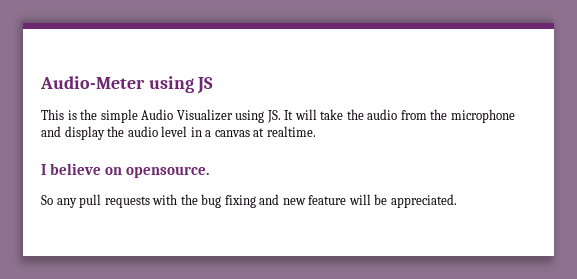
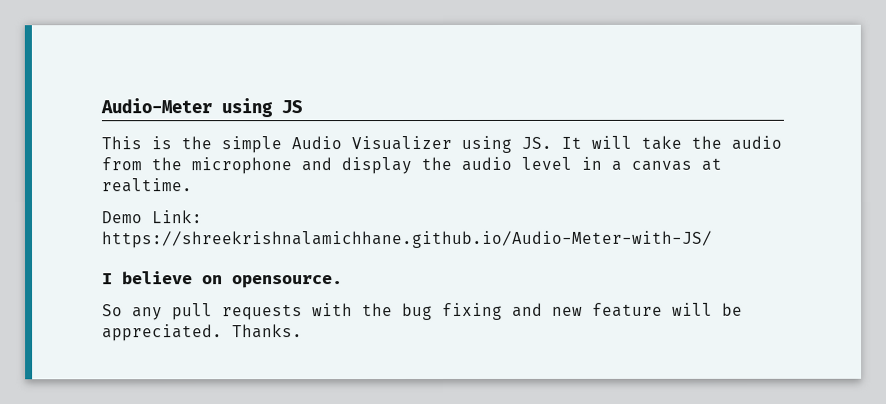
+ Demo Link: https://shreekrishnalamichhane.github.io/Audio-Meter-with-JS/
+ Thanks.

